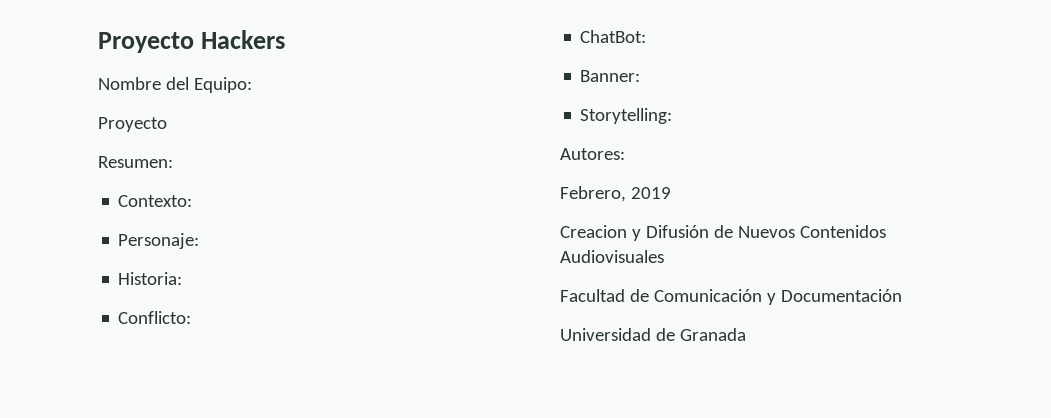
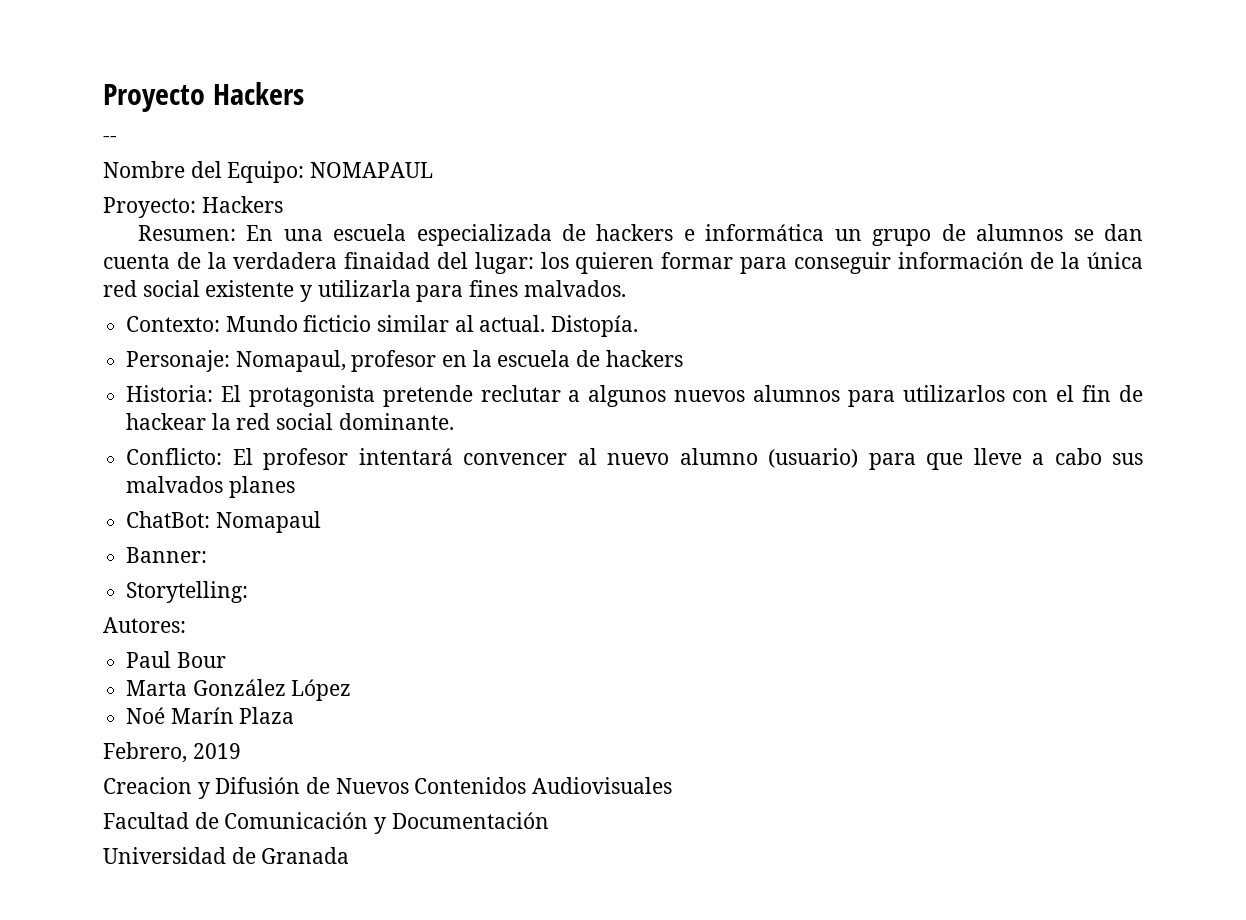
+ --
- Nombre del Equipo:
- Proyecto
- Resumen:
- Contexto:
- Personaje:
- Historia:
- Conflicto:
+ Nombre del Equipo: NOMAPAUL
+ Proyecto: Hackers
+ Resumen: En una escuela especializada de hackers e informática un grupo de alumnos se dan cuenta de la verdadera finaidad del lugar: los quieren formar para conseguir información de la única red social existente y utilizarla para fines malvados.
+ Contexto: Mundo ficticio similar al actual. Distopía.
+ Personaje: Nomapaul, profesor en la escuela de hackers
+ Historia: El protagonista pretende reclutar a algunos nuevos alumnos para utilizarlos con el fin de hackear la red social dominante.
+ Conflicto: El profesor intentará convencer al nuevo alumno (usuario) para que lleve a cabo sus malvados planes
- ChatBot:
+ ChatBot: Nomapaul
+ Paul Bour
+ Marta González López
+ Noé Marín Plaza

